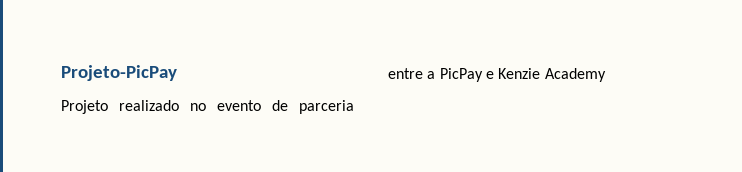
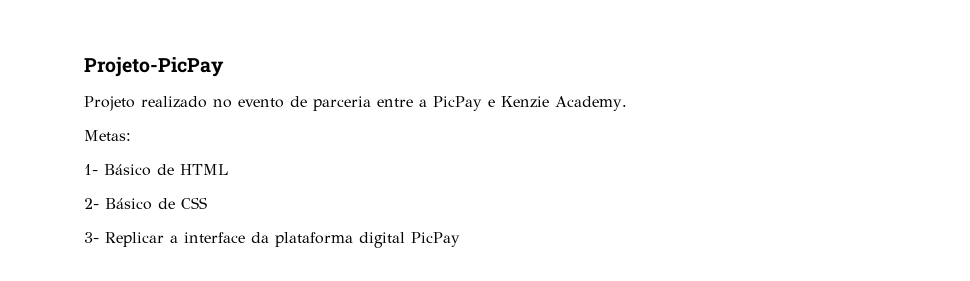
- Projeto realizado no evento de parceria entre a PicPay e Kenzie Academy
+ Projeto realizado no evento de parceria entre a PicPay e Kenzie Academy.
+ Metas:
+ 1- Básico de HTML
+ 2- Básico de CSS
+ 3- Replicar a interface da plataforma digital PicPay

